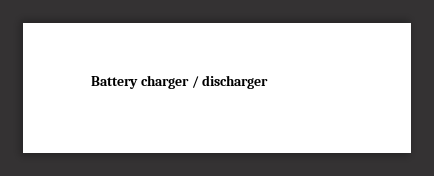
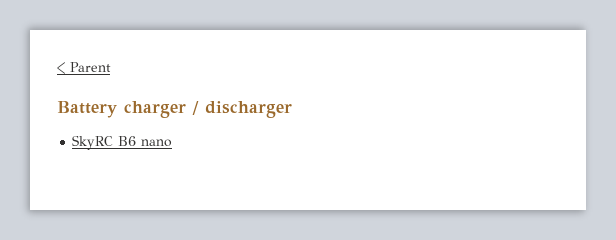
+ < Parent
+ SkyRC B6 nano

